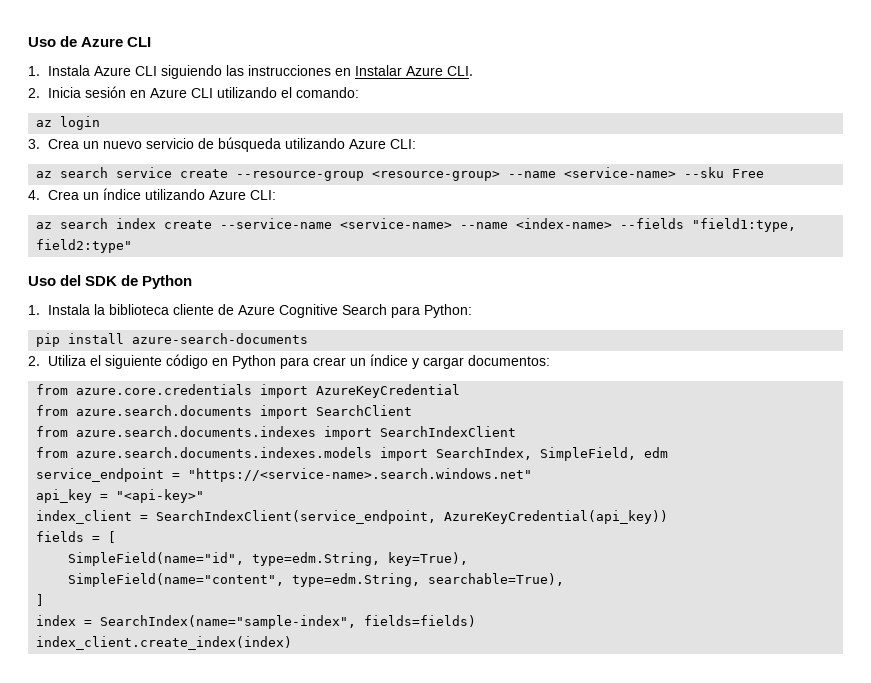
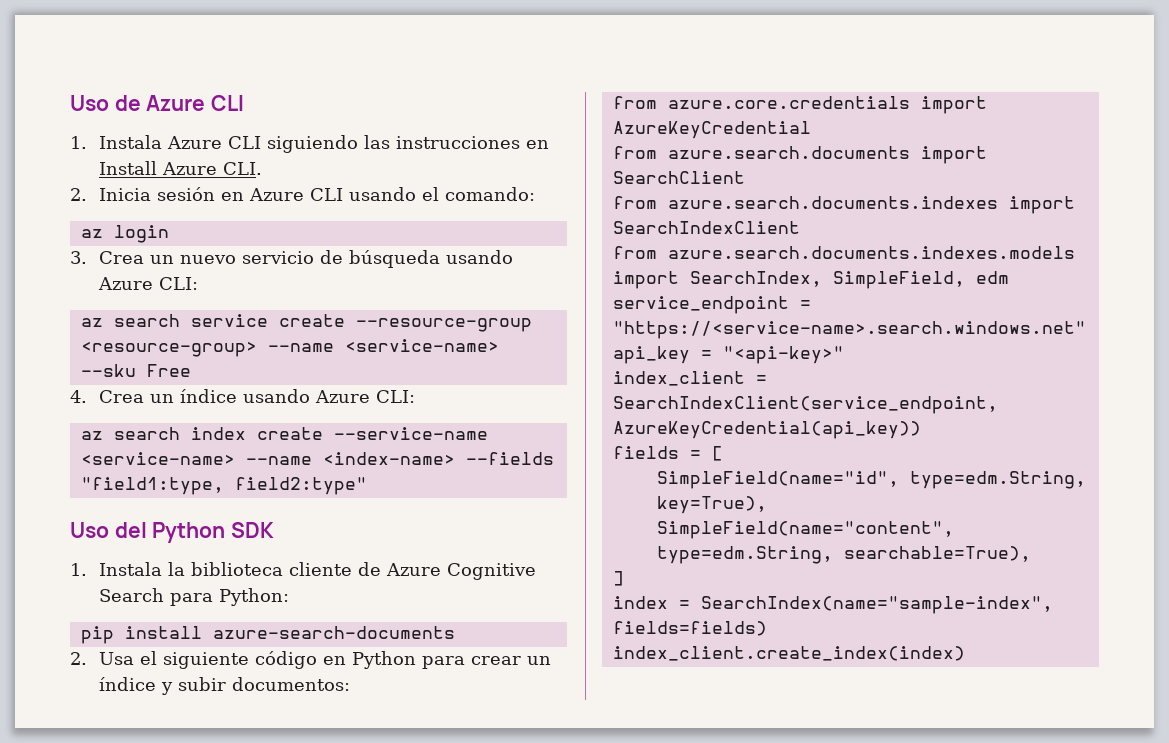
- 1. Instala Azure CLI siguiendo las instrucciones en Instalar Azure CLI.
+ 1. Instala Azure CLI siguiendo las instrucciones en Install Azure CLI.
- 2. Inicia sesión en Azure CLI utilizando el comando:
+ 2. Inicia sesión en Azure CLI usando el comando:
- 3. Crea un nuevo servicio de búsqueda utilizando Azure CLI:
+ 3. Crea un nuevo servicio de búsqueda usando Azure CLI:
- 4. Crea un índice utilizando Azure CLI:
+ 4. Crea un índice usando Azure CLI:
- Uso del SDK de Python
+ Uso del Python SDK
- 2. Utiliza el siguiente código en Python para crear un índice y cargar documentos:
+ 2. Usa el siguiente código en Python para crear un índice y subir documentos:

